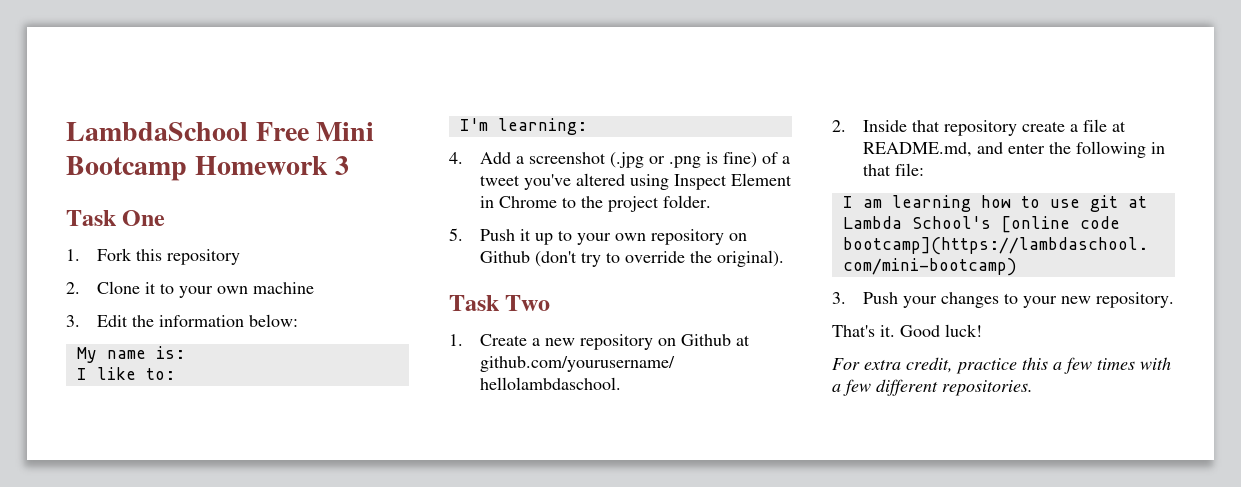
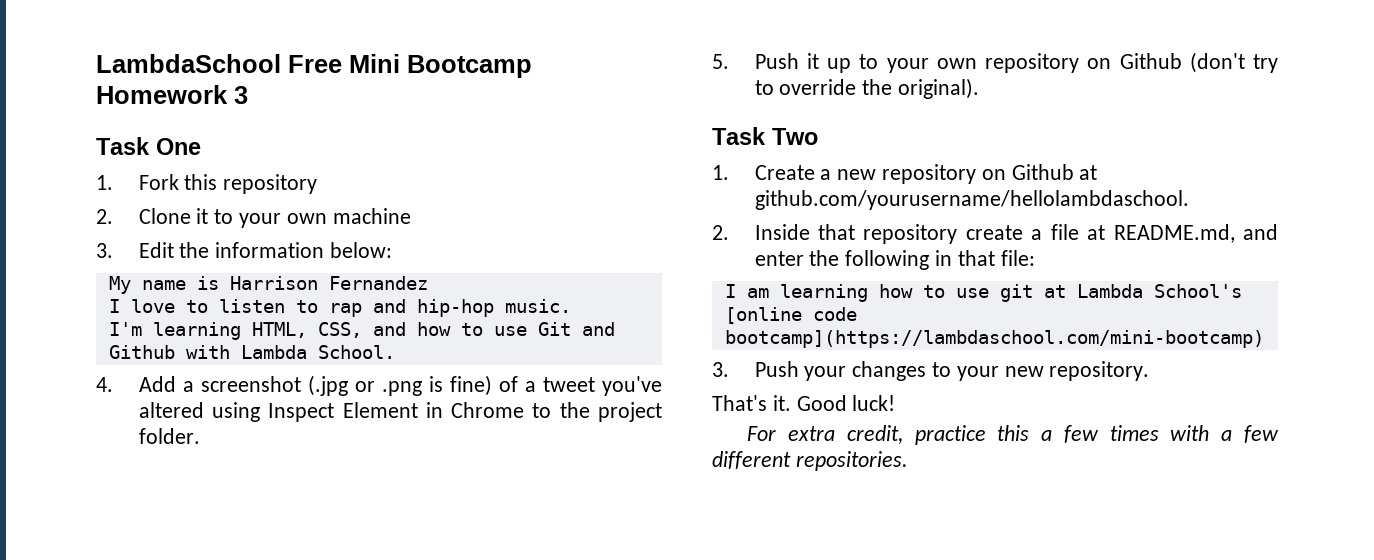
- My name is:
- I like to:
- I'm learning:
+ My name is Harrison Fernandez
+ I love to listen to rap and hip-hop music.
+ I'm learning HTML, CSS, and how to use Git and Github with Lambda School.

